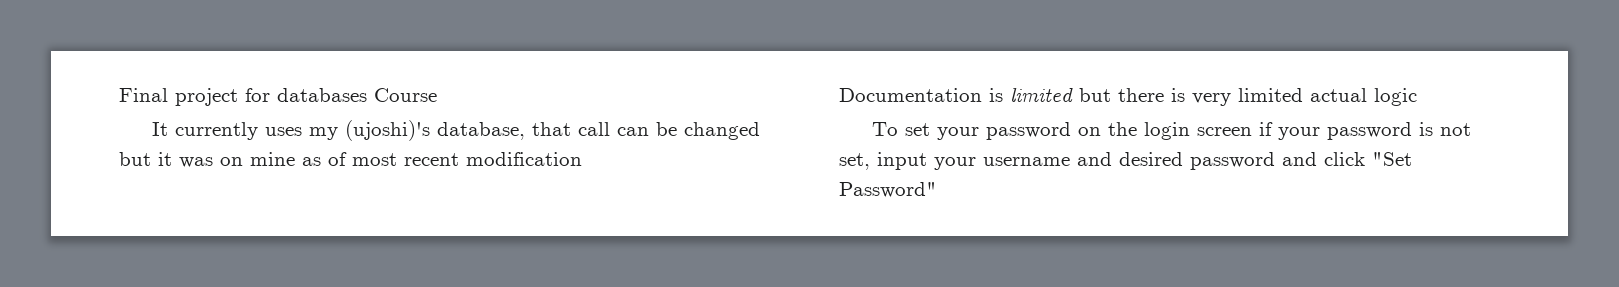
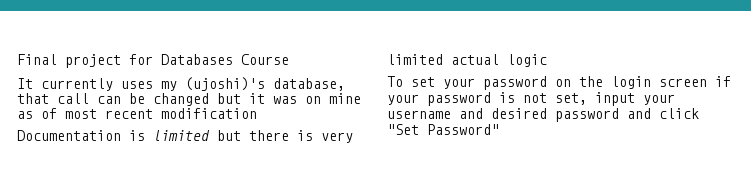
- Final project for databases Course
+ Final project for Databases Course

